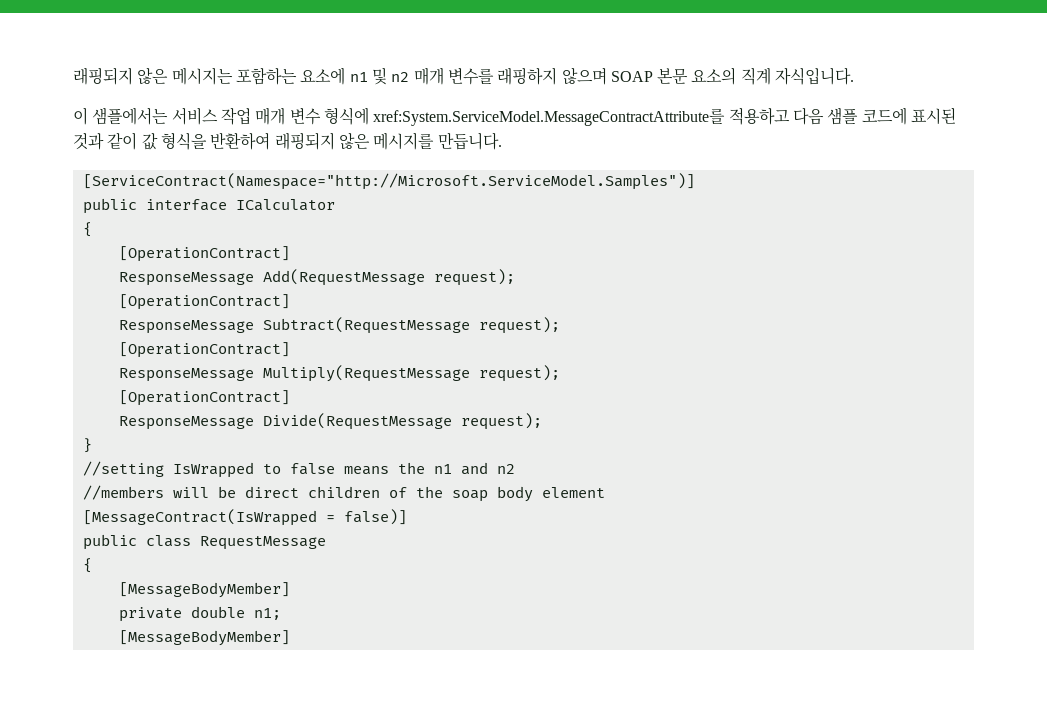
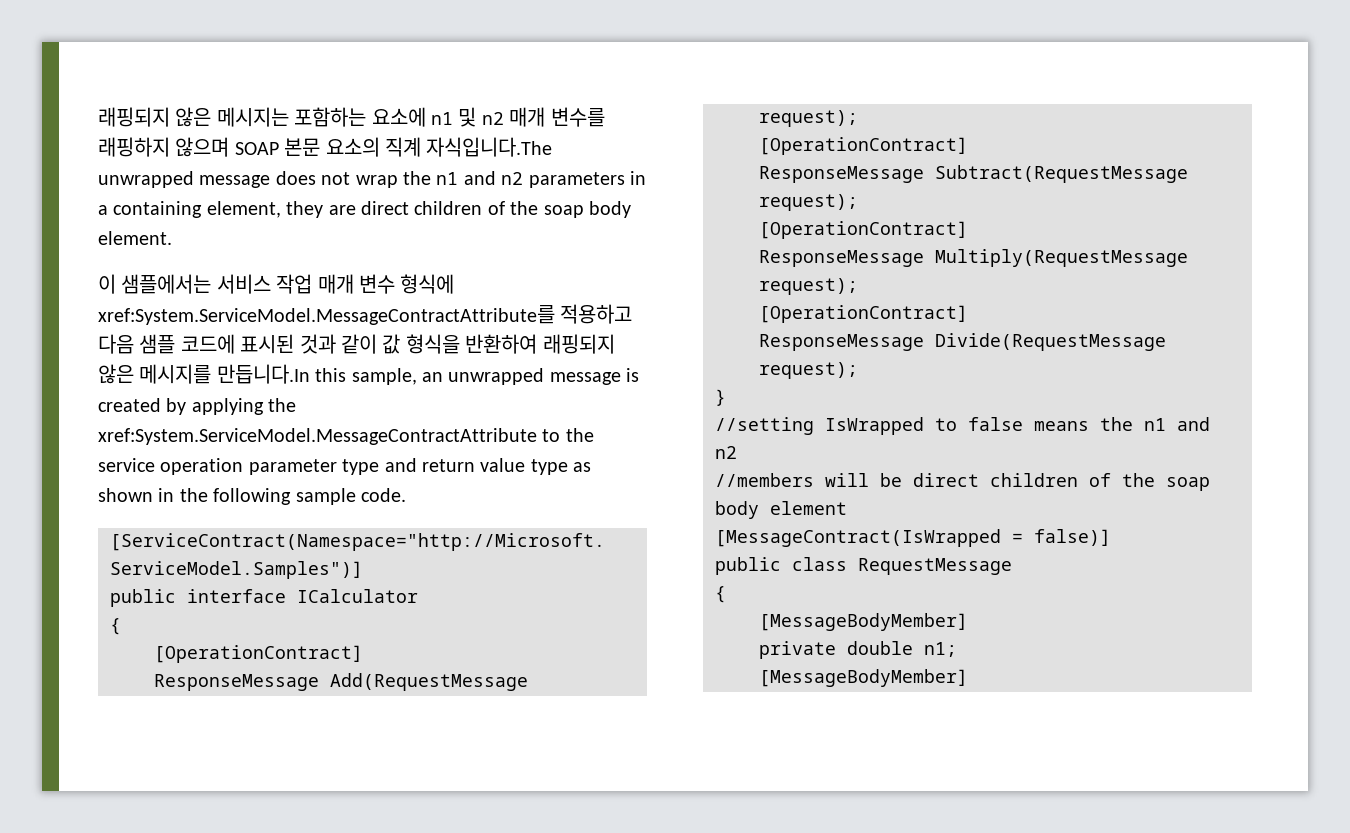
- 래핑되지 않은 메시지는 포함하는 요소에 n1 및 n2 매개 변수를 래핑하지 않으며 SOAP 본문 요소의 직계 자식입니다.
+ 래핑되지 않은 메시지는 포함하는 요소에 n1 및 n2 매개 변수를 래핑하지 않으며 SOAP 본문 요소의 직계 자식입니다.The unwrapped message does not wrap the n1 and n2 parameters in a containing element, they are direct children of the soap body element.
- 이 샘플에서는 서비스 작업 매개 변수 형식에 xref:System.ServiceModel.MessageContractAttribute를 적용하고 다음 샘플 코드에 표시된 것과 같이 값 형식을 반환하여 래핑되지 않은 메시지를 만듭니다.
+ 이 샘플에서는 서비스 작업 매개 변수 형식에 xref:System.ServiceModel.MessageContractAttribute를 적용하고 다음 샘플 코드에 표시된 것과 같이 값 형식을 반환하여 래핑되지 않은 메시지를 만듭니다.In this sample, an unwrapped message is created by applying the xref:System.ServiceModel.MessageContractAttribute to the service operation parameter type and return value type as shown in the following sample code.

